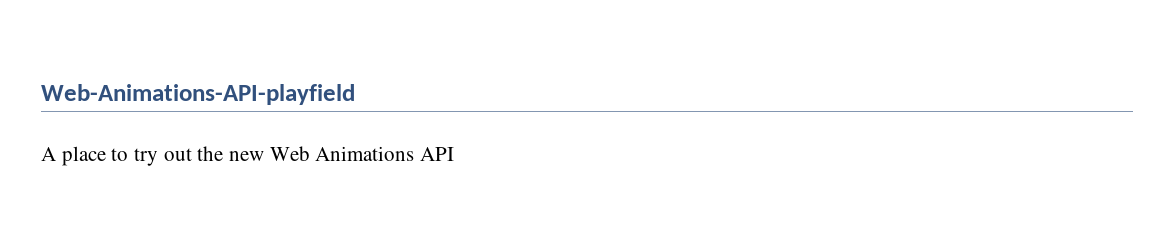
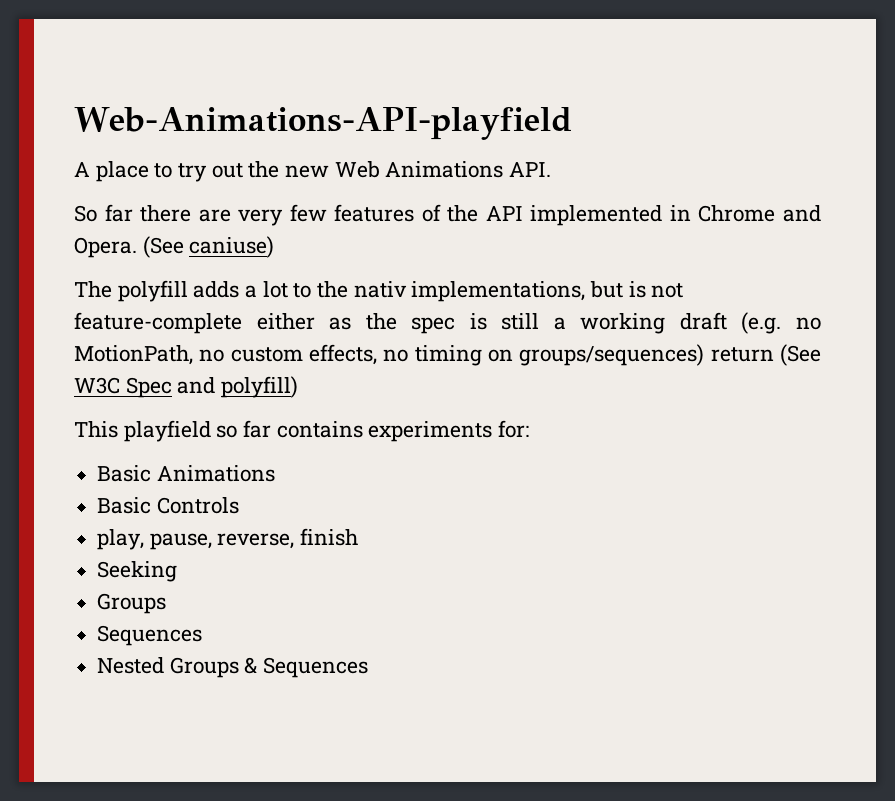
- A place to try out the new Web Animations API
+ A place to try out the new Web Animations API.
+ So far there are very few features of the API implemented in Chrome and Opera. (See caniuse)
+ The polyfill adds a lot to the nativ implementations, but is not feature-complete either as the spec is still a working draft (e.g. no MotionPath, no custom effects, no timing on groups/sequences) return (See W3C Spec and polyfill)
+ This playfield so far contains experiments for:
+ Basic Animations
+ Basic Controls
+ play, pause, reverse, finish
+ Seeking
+ Groups
+ Sequences
+ Nested Groups & Sequences

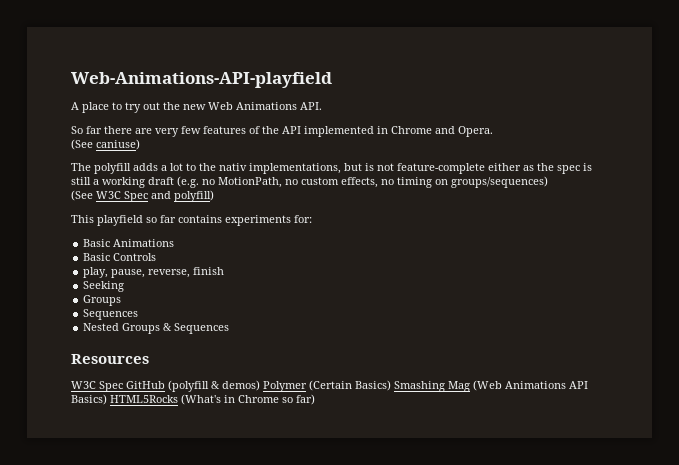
- So far there are very few features of the API implemented in Chrome and Opera. (See caniuse)
+ So far there are very few features of the API implemented in Chrome and Opera.
+ (See caniuse)
- The polyfill adds a lot to the nativ implementations, but is not feature-complete either as the spec is still a working draft (e.g. no MotionPath, no custom effects, no timing on groups/sequences) return (See W3C Spec and polyfill)
+ The polyfill adds a lot to the nativ implementations, but is not feature-complete either as the spec is still a working draft (e.g. no MotionPath, no custom effects, no timing on groups/sequences)
+ (See W3C Spec and polyfill)
+ Resources
+ W3C Spec GitHub (polyfill & demos) Polymer (Certain Basics) Smashing Mag (Web Animations API Basics) HTML5Rocks (What's in Chrome so far)

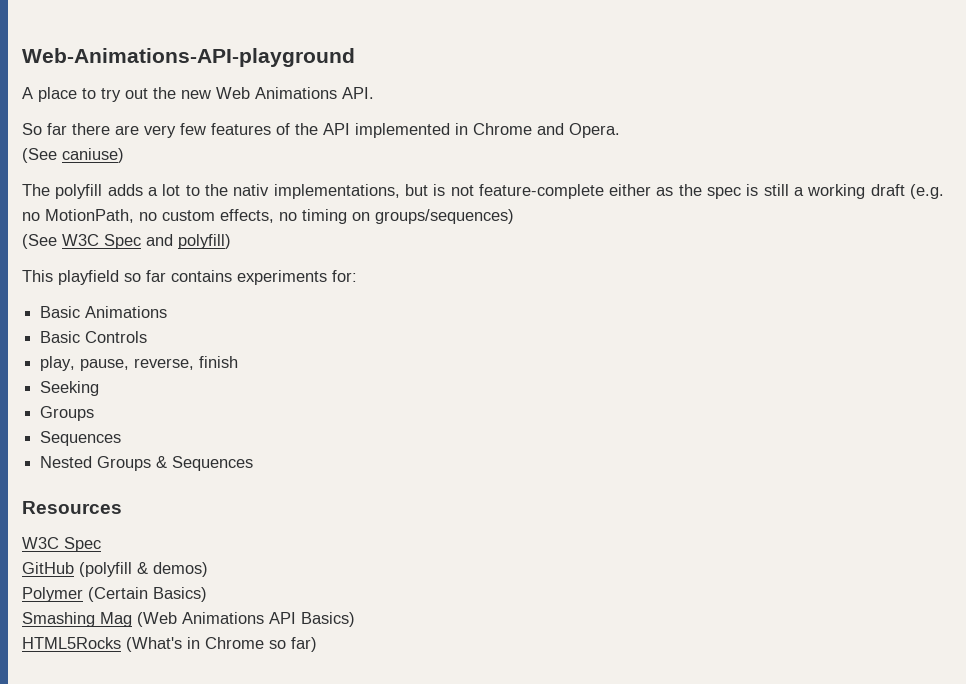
- Web-Animations-API-playfield
+ Web-Animations-API-playground
  Resources
- W3C Spec GitHub (polyfill & demos) Polymer (Certain Basics) Smashing Mag (Web Animations API Basics) HTML5Rocks (What's in Chrome so far)
+ W3C Spec
+ GitHub (polyfill & demos)
+ Polymer (Certain Basics)
+ Smashing Mag (Web Animations API Basics)
+ HTML5Rocks (What's in Chrome so far)

